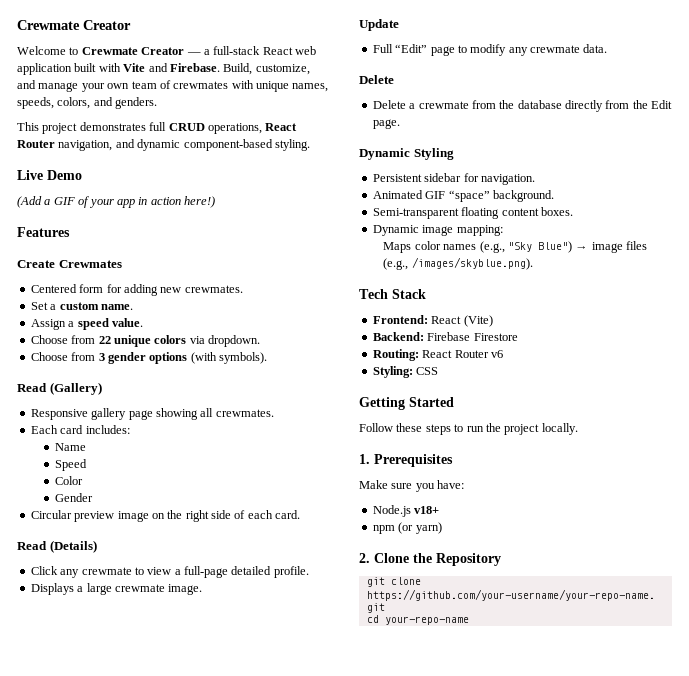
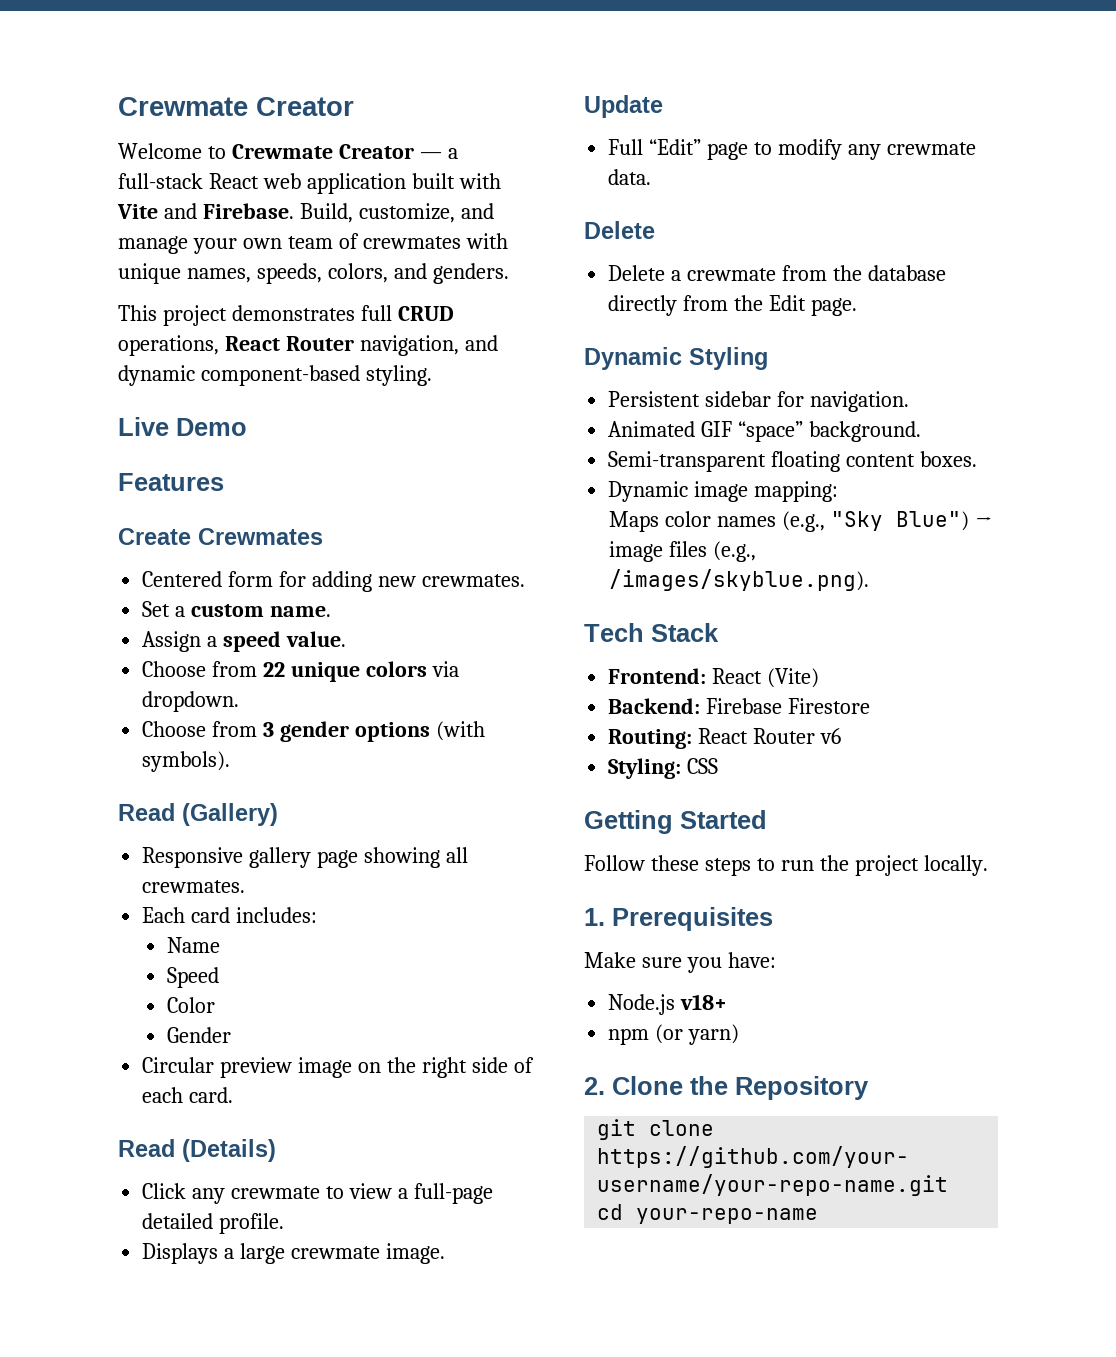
- (Add a GIF of your app in action here!)

